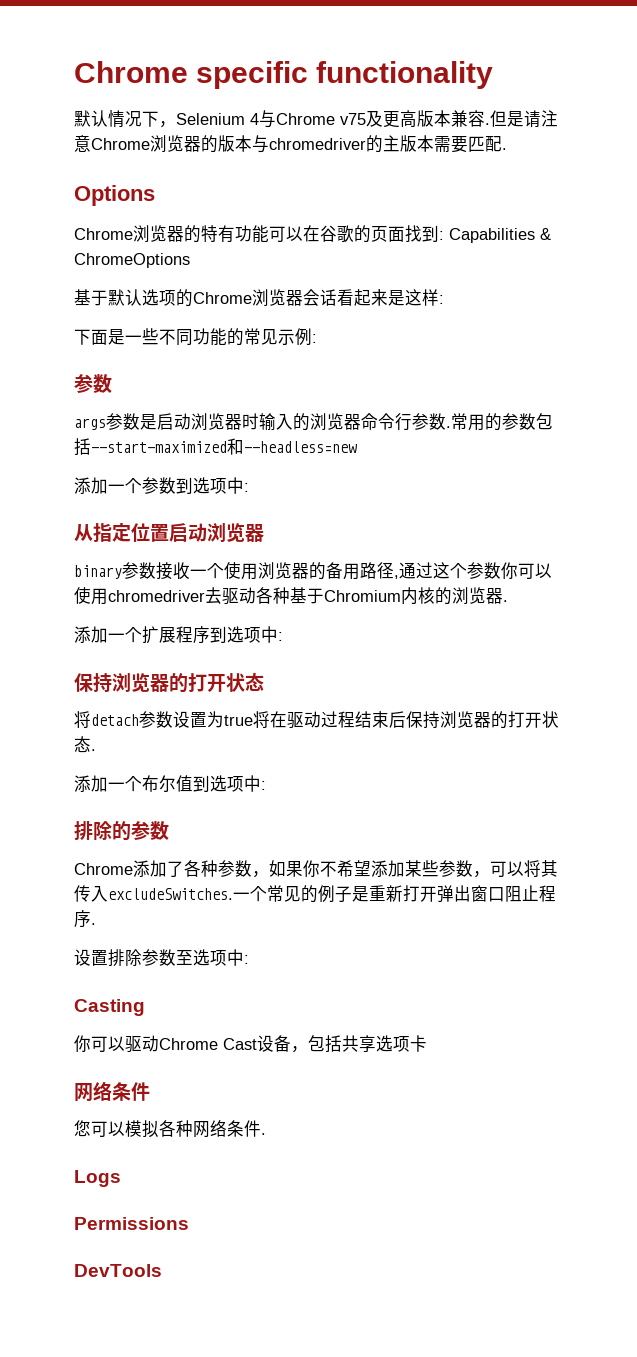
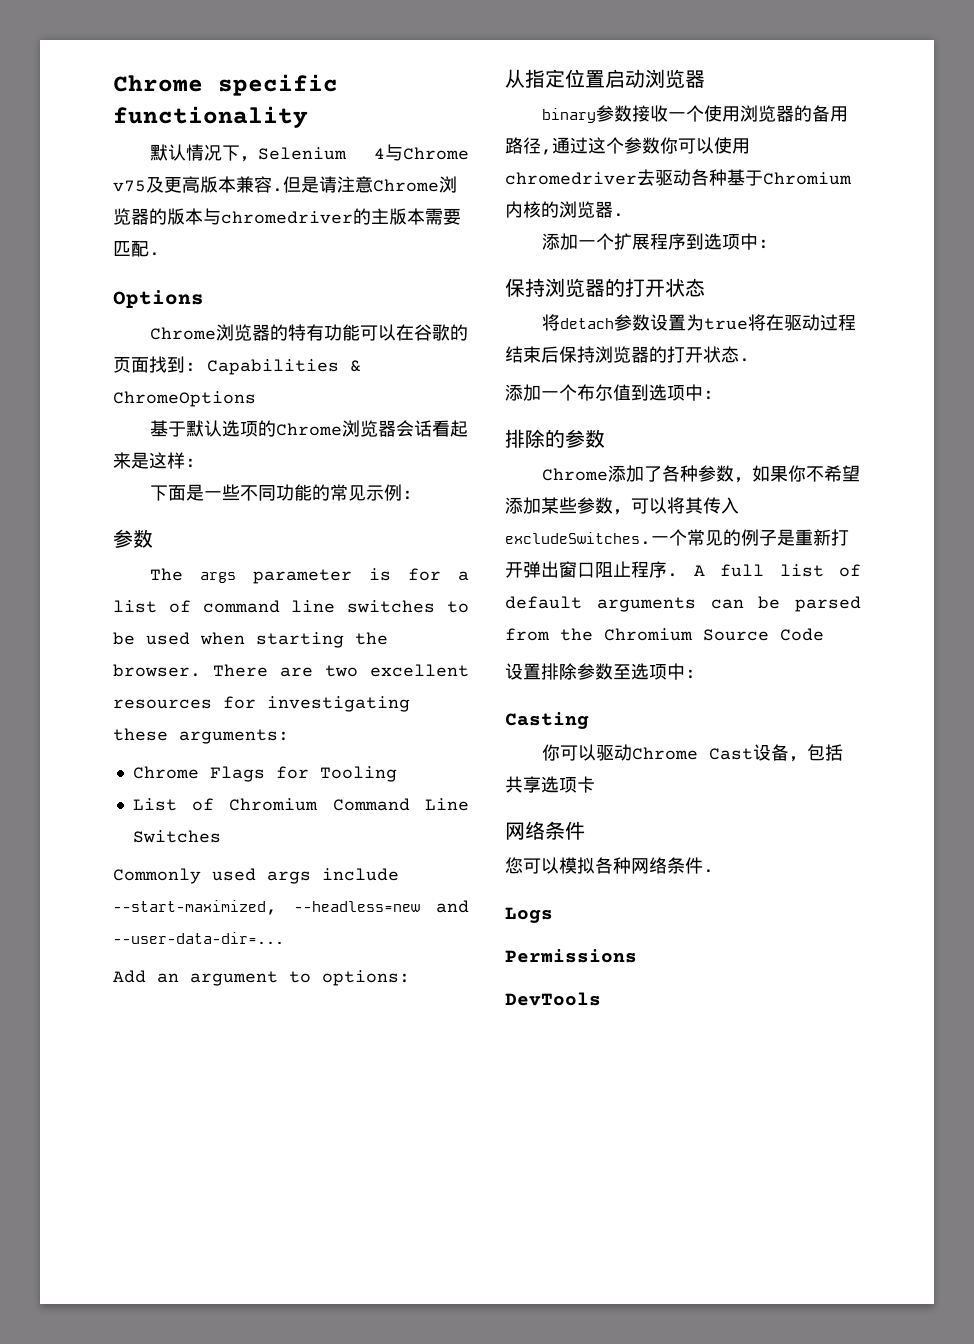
- args参数是启动浏览器时输入的浏览器命令行参数.常用的参数包括--start-maximized和--headless=new
- 添加一个参数到选项中:
+ The args parameter is for a list of command line switches to be used when starting the browser. There are two excellent resources for investigating these arguments:
+ Chrome Flags for Tooling
+ List of Chromium Command Line Switches
+ Commonly used args include --start-maximized, --headless=new and --user-data-dir=...
+ Add an argument to options:
+ A full list of default arguments can be parsed from the Chromium Source Code

